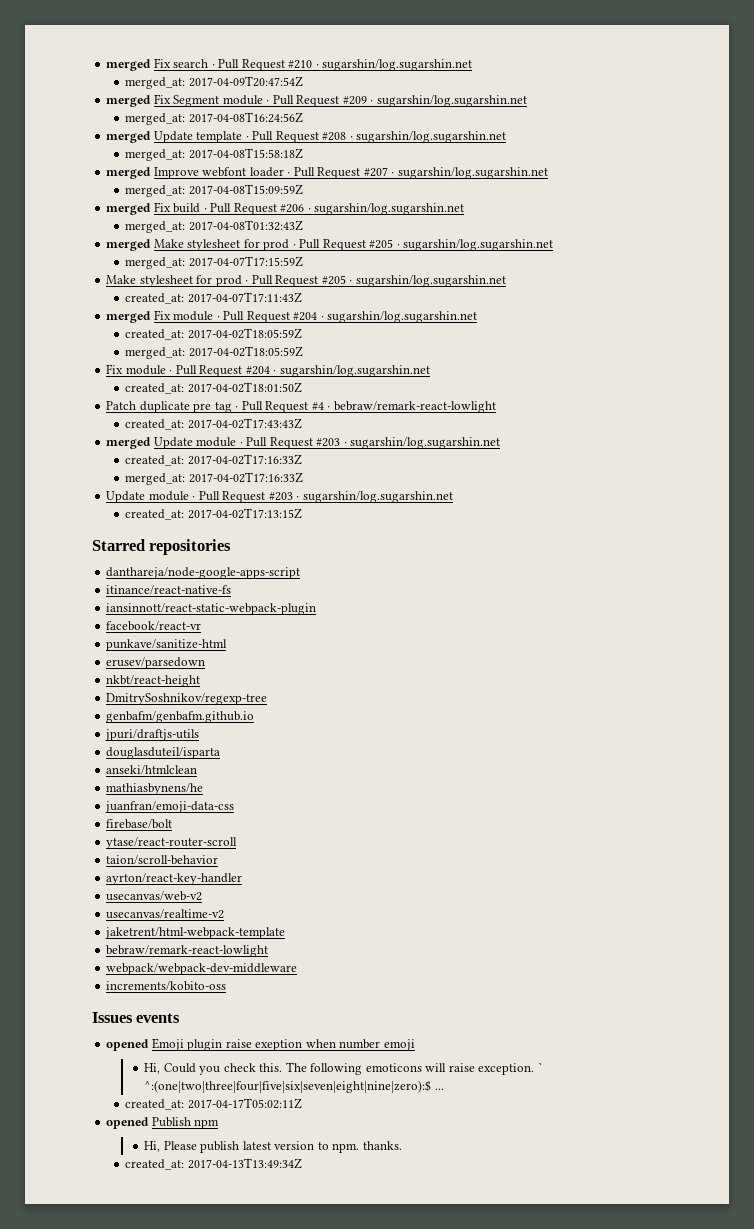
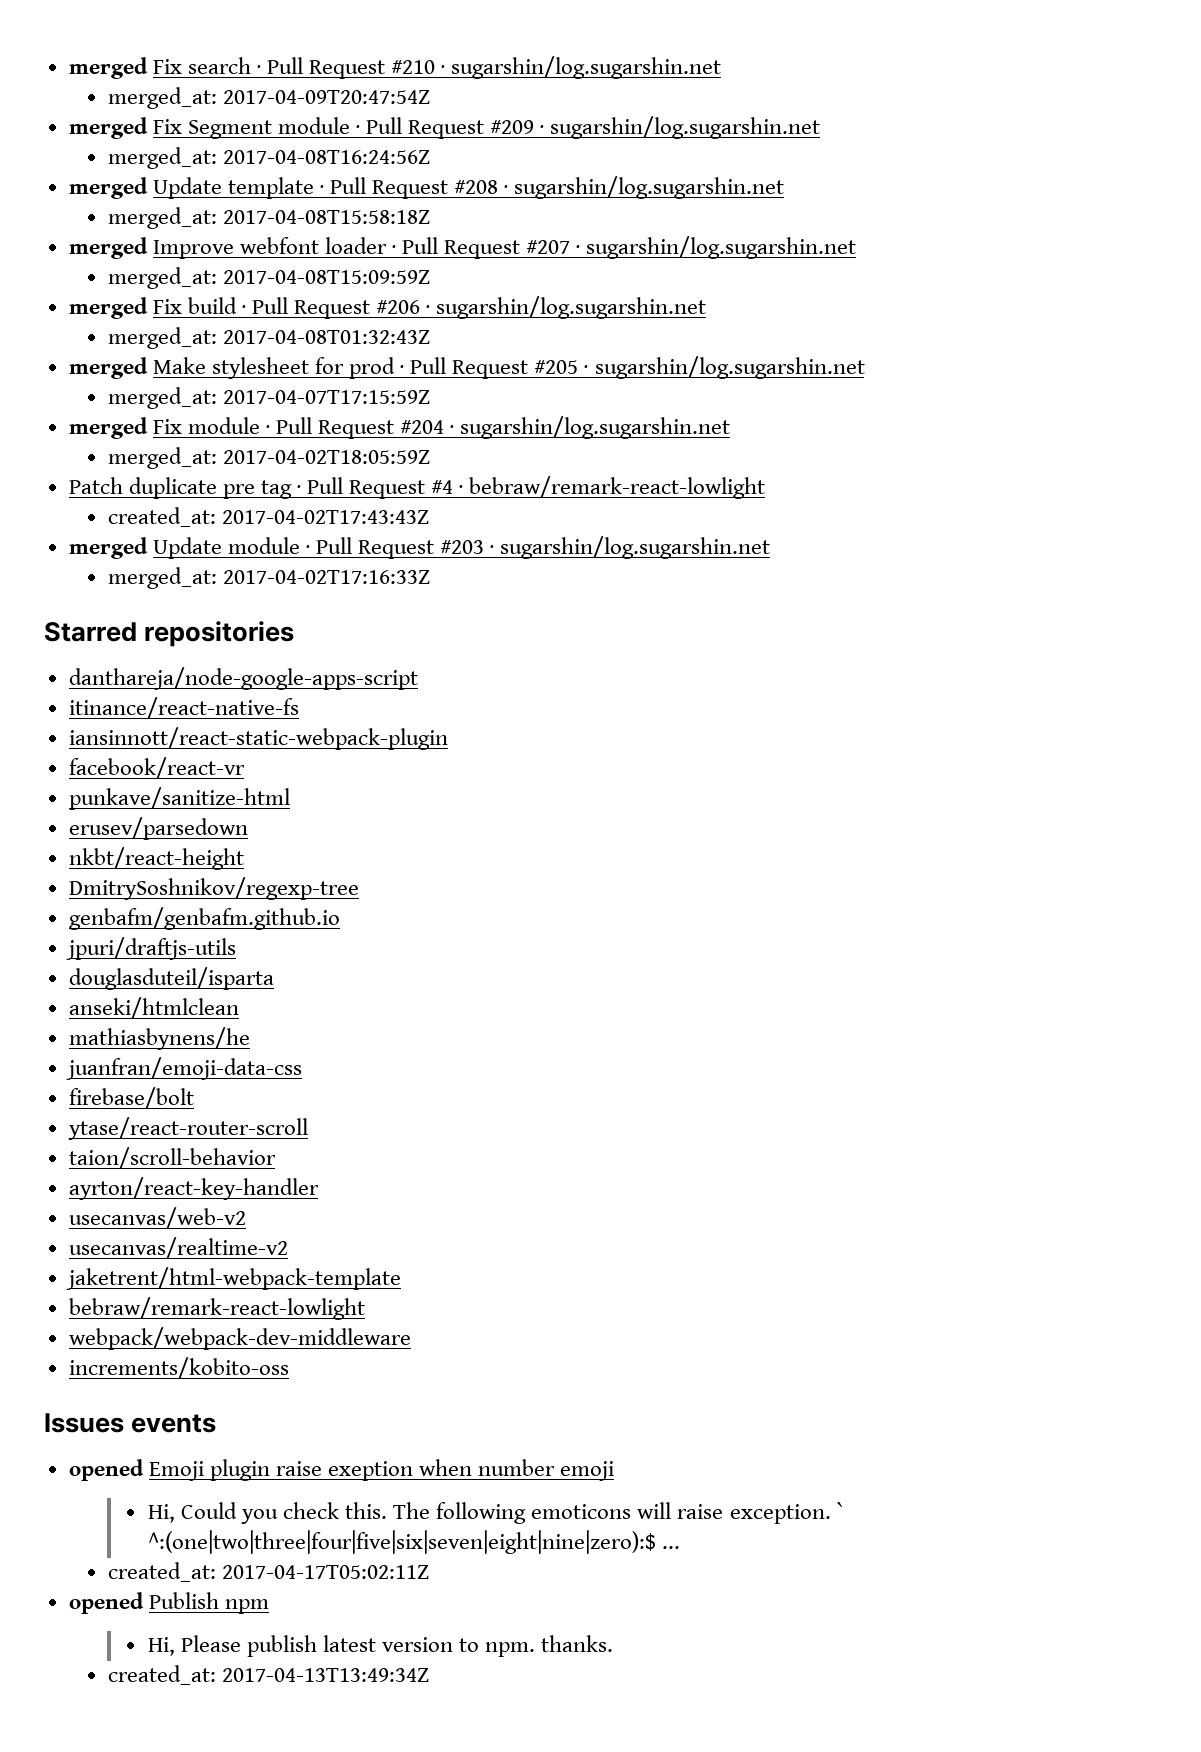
  merged_at: 2017-04-07T17:15:59Z
- Make stylesheet for prod · Pull Request #205 · sugarshin/log.sugarshin.net
- created_at: 2017-04-07T17:11:43Z
- created_at: 2017-04-02T18:05:59Z
  merged_at: 2017-04-02T18:05:59Z
- Fix module · Pull Request #204 · sugarshin/log.sugarshin.net
- created_at: 2017-04-02T18:01:50Z
- created_at: 2017-04-02T17:16:33Z
  merged_at: 2017-04-02T17:16:33Z
- Update module · Pull Request #203 · sugarshin/log.sugarshin.net
- created_at: 2017-04-02T17:13:15Z

